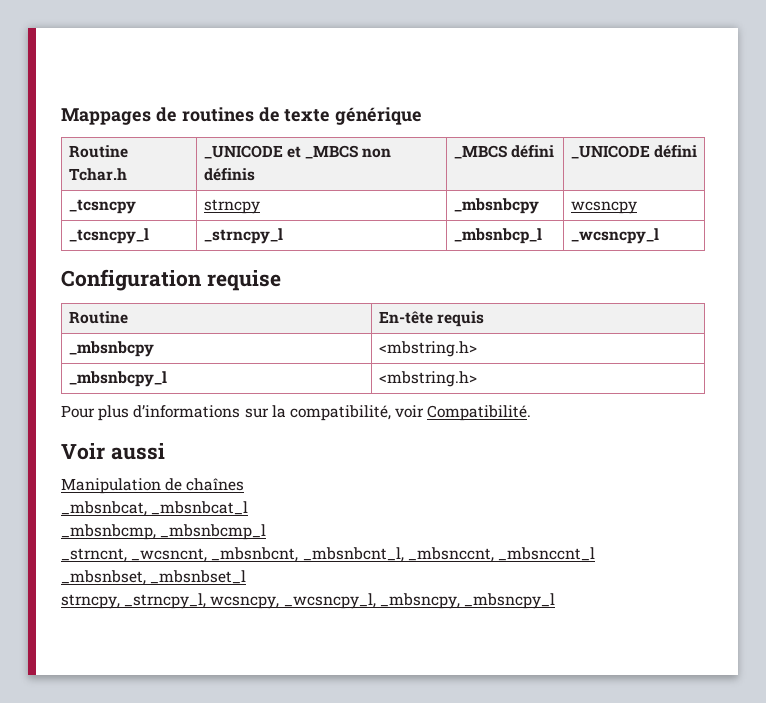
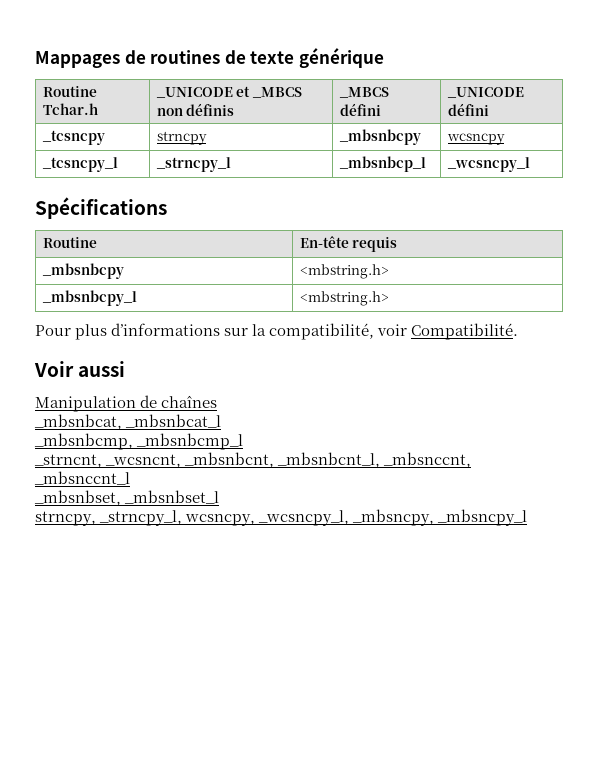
- Configuration requise
+ Spécifications

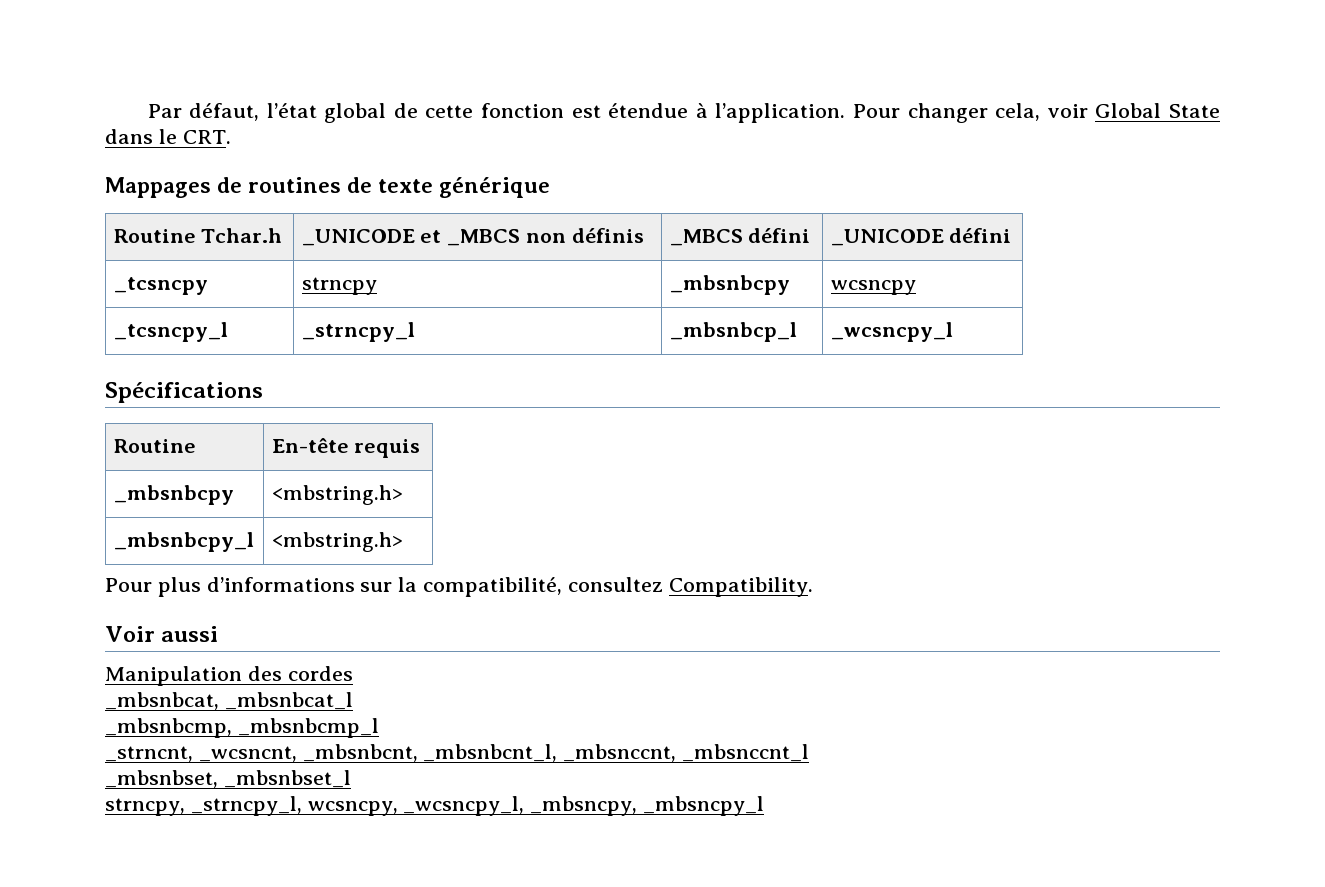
+ Par défaut, l’état global de cette fonction est étendue à l’application. Pour changer cela, voir Global State dans le CRT.
- Pour plus d’informations sur la compatibilité, voir Compatibilité.
+ Pour plus d’informations sur la compatibilité, consultez Compatibility.
- Manipulation de chaînes
+ Manipulation des cordes

